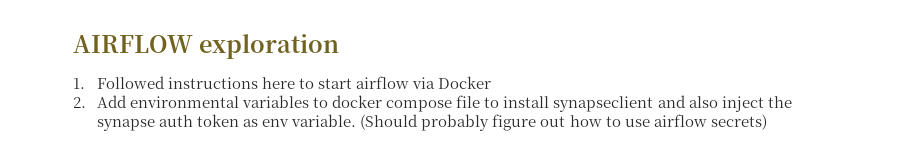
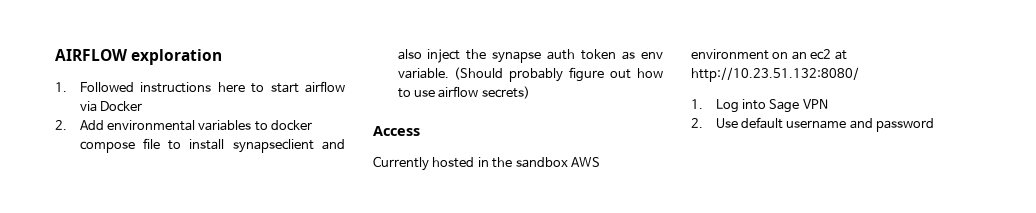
+ Access
+ Currently hosted in the sandbox AWS environment on an ec2 at http://10.23.51.132:8080/
+ 1. Log into Sage VPN
+ 2. Use default username and password

